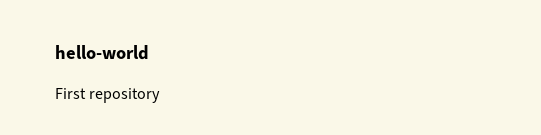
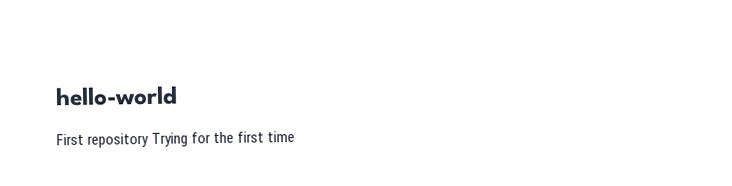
- First repository
+ First repository Trying for the first time

